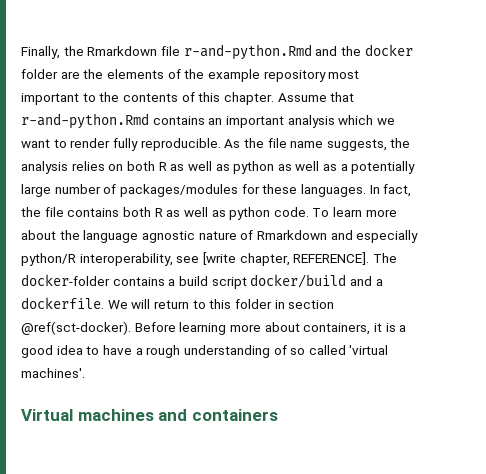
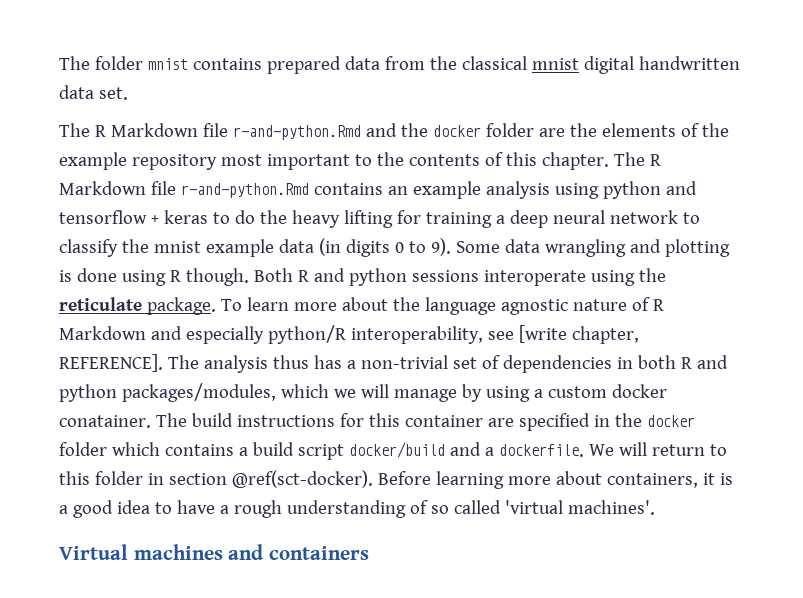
- Finally, the Rmarkdown file r-and-python.Rmd and the docker folder are the elements of the example repository most important to the contents of this chapter.
+ The folder mnist contains prepared data from the classical mnist digital handwritten data set.
+ The R Markdown file r-and-python.Rmd and the docker folder are the elements of the example repository most important to the contents of this chapter.
- Assume that r-and-python.Rmd contains an important analysis which we want to render fully reproducible. As the file name suggests, the analysis relies on both R as well as python as well as a potentially large number of packages/modules for these languages. In fact, the file contains both R as well as python code.
+ The R Markdown file r-and-python.Rmd contains an example analysis using python and tensorflow + keras to do the heavy lifting for training a deep neural network to classify the mnist example data (in digits 0 to 9). Some data wrangling and plotting is done using R though. Both R and python sessions interoperate using the reticulate package.
- To learn more about the language agnostic nature of Rmarkdown and especially python/R interoperability, see [write chapter, REFERENCE].
+ To learn more about the language agnostic nature of R Markdown and especially python/R interoperability, see [write chapter, REFERENCE].
- The docker-folder contains a build script docker/build and a dockerfile.
+ The analysis thus has a non-trivial set of dependencies in both R and python packages/modules, which we will manage by using a custom docker conatainer. The build instructions for this container are specified in the docker folder which contains a build script docker/build and a dockerfile.

